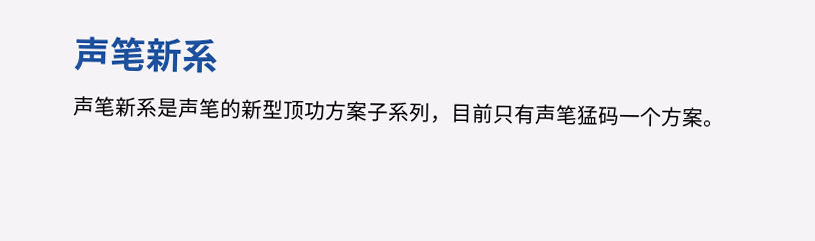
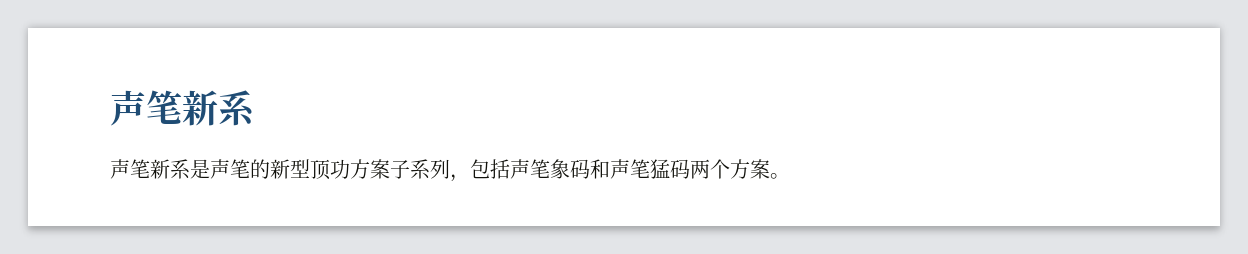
- 声笔新系是声笔的新型顶功方案子系列，目前只有声笔猛码一个方案。
+ 声笔新系是声笔的新型顶功方案子系列，包括声笔象码和声笔猛码两个方案。

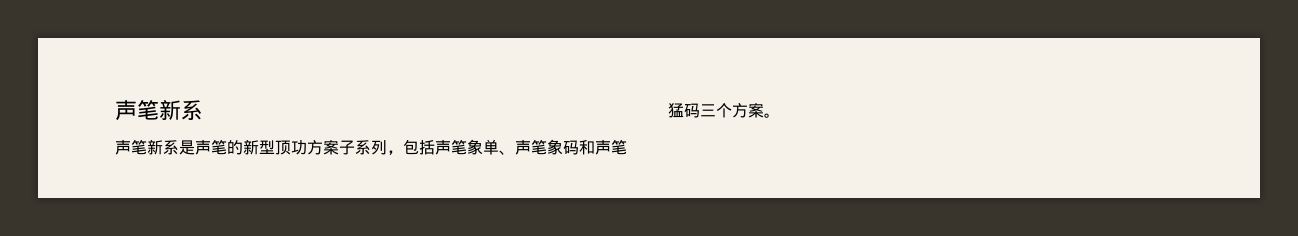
- 声笔新系是声笔的新型顶功方案子系列，包括声笔象码和声笔猛码两个方案。
+ 声笔新系是声笔的新型顶功方案子系列，包括声笔象单、声笔象码和声笔猛码三个方案。

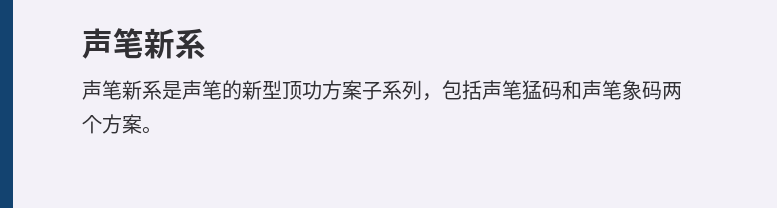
- 声笔新系是声笔的新型顶功方案子系列，包括声笔象单、声笔象码和声笔猛码三个方案。
+ 声笔新系是声笔的新型顶功方案子系列，包括声笔猛码和声笔象码两个方案。

